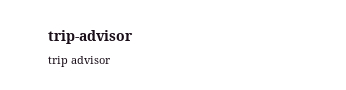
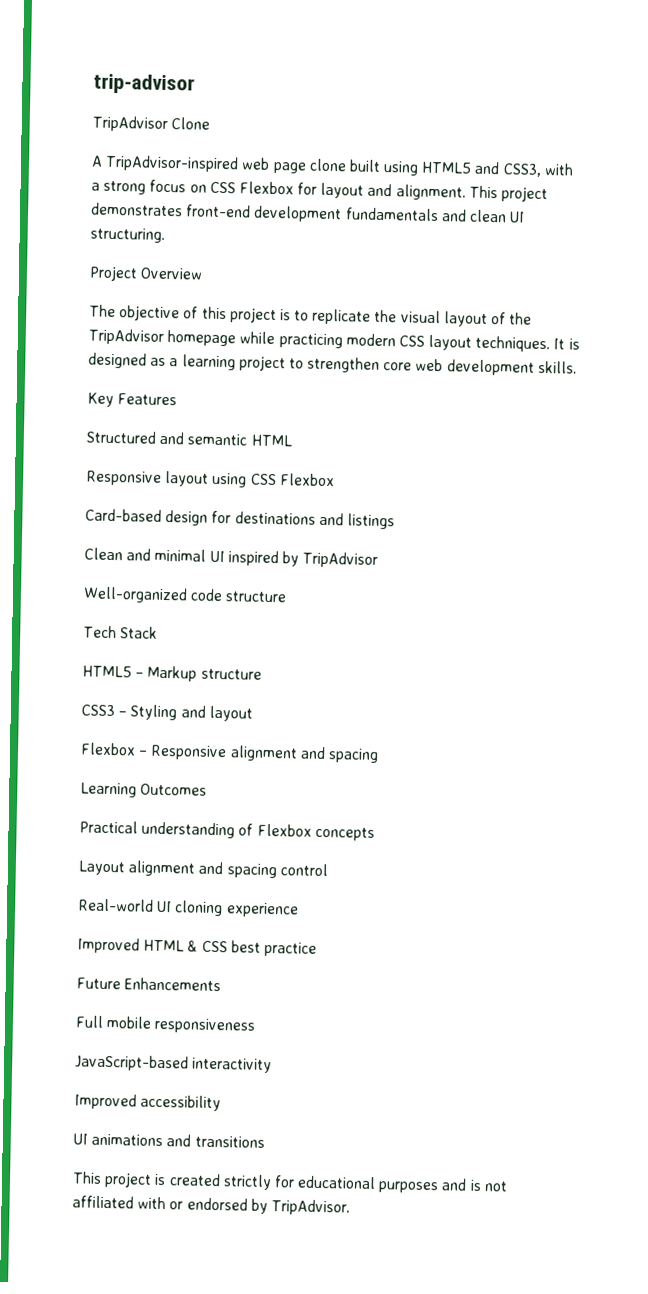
- trip advisor
+ TripAdvisor Clone
+ A TripAdvisor-inspired web page clone built using HTML5 and CSS3, with a strong focus on CSS Flexbox for layout and alignment. This project demonstrates front-end development fundamentals and clean UI structuring.
+ Project Overview
+ The objective of this project is to replicate the visual layout of the TripAdvisor homepage while practicing modern CSS layout techniques. It is designed as a learning project to strengthen core web development skills.
+ Key Features
+ Structured and semantic HTML
+ Responsive layout using CSS Flexbox
+ Card-based design for destinations and listings
+ Clean and minimal UI inspired by TripAdvisor
+ Well-organized code structure
+ Tech Stack
+ HTML5 – Markup structure
+ CSS3 – Styling and layout
+ Flexbox – Responsive alignment and spacing
+ Learning Outcomes
+ Practical understanding of Flexbox concepts
+ Layout alignment and spacing control
+ Real-world UI cloning experience
+ Improved HTML & CSS best practice
+ Future Enhancements
+ Full mobile responsiveness
+ JavaScript-based interactivity
+ Improved accessibility
+ UI animations and transitions
+ This project is created strictly for educational purposes and is not affiliated with or endorsed by TripAdvisor.

